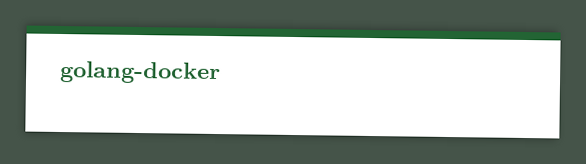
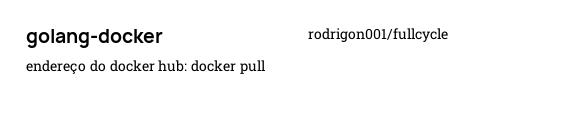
+ endereço do docker hub: docker pull rodrigon001/fullcycle

